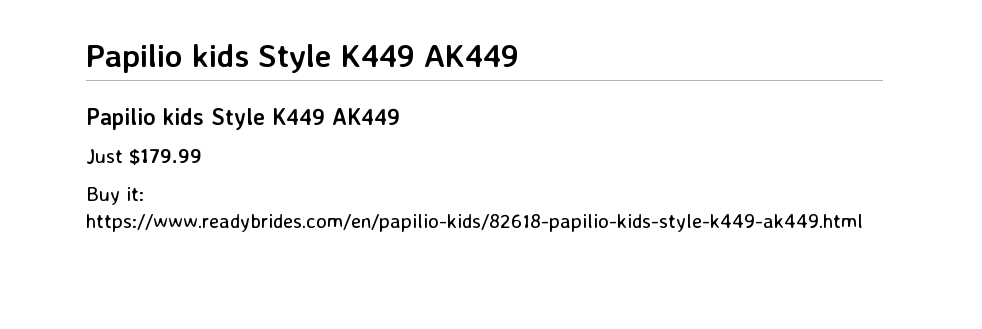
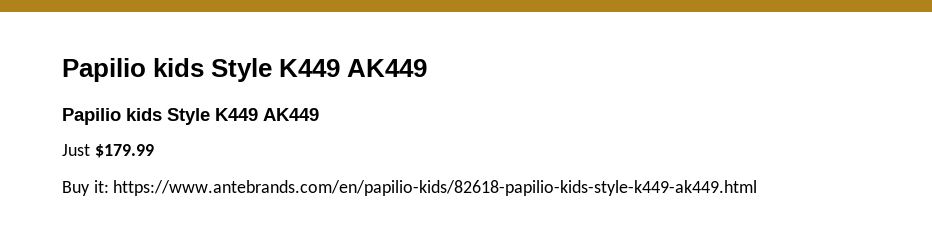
- Buy it: https://www.readybrides.com/en/papilio-kids/82618-papilio-kids-style-k449-ak449.html
+ Buy it: https://www.antebrands.com/en/papilio-kids/82618-papilio-kids-style-k449-ak449.html

